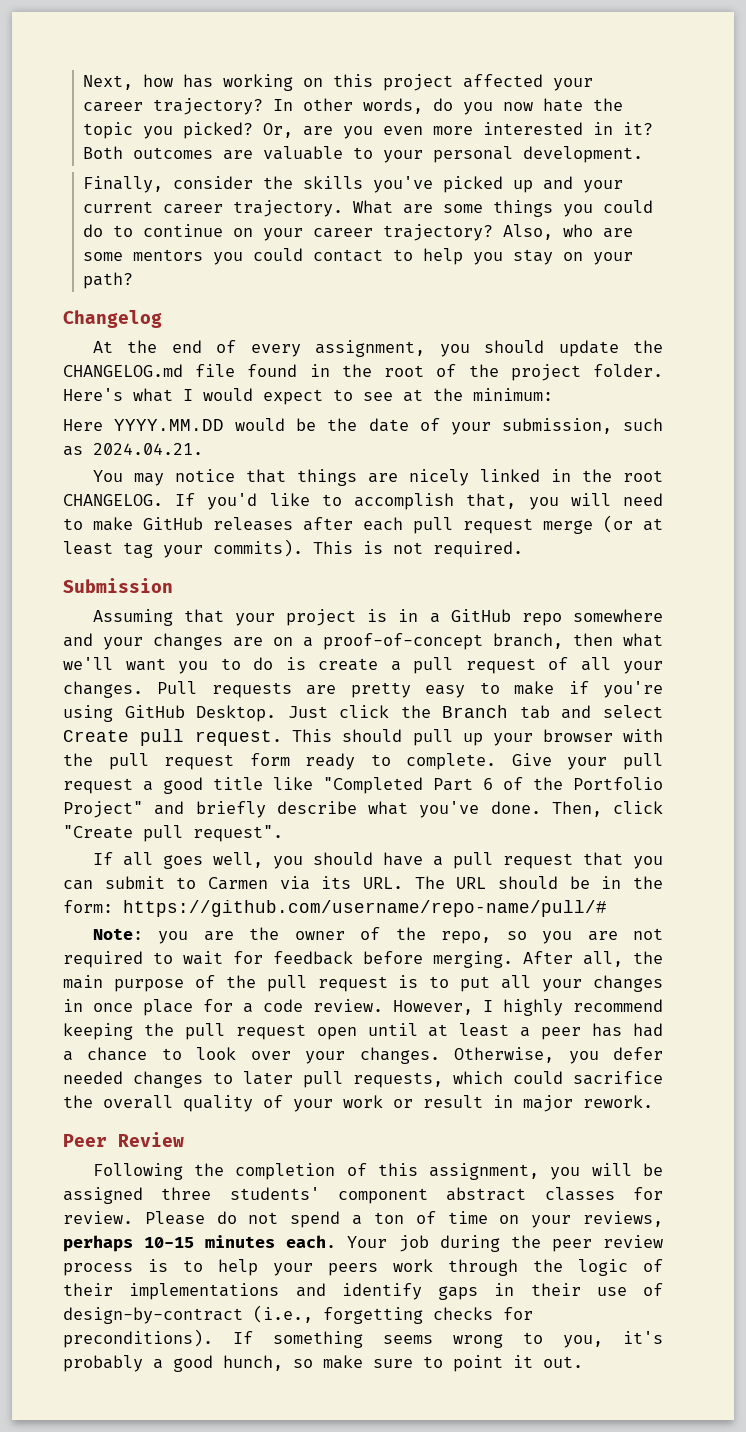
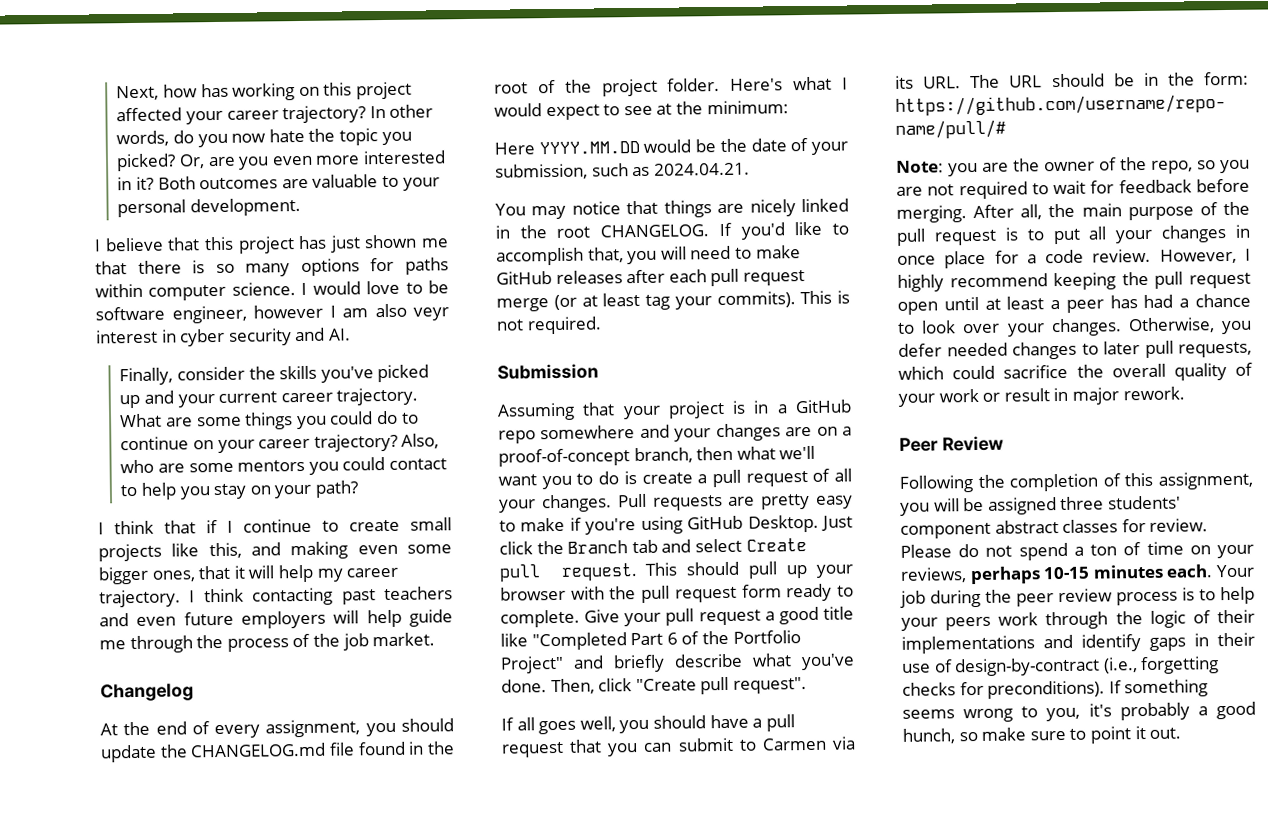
+ I believe that this project has just shown me that there is so many options for paths within computer science. I would love to be software engineer, however I am also veyr interest in cyber security and AI.
+ I think that if I continue to create small projects like this, and making even some bigger ones, that it will help my career trajectory. I think contacting past teachers and even future employers will help guide me through the process of the job market.

